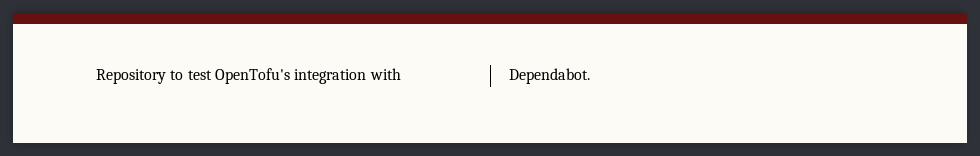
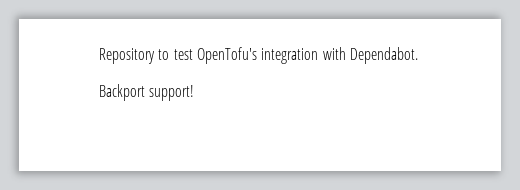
+ Backport support!

